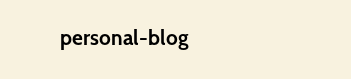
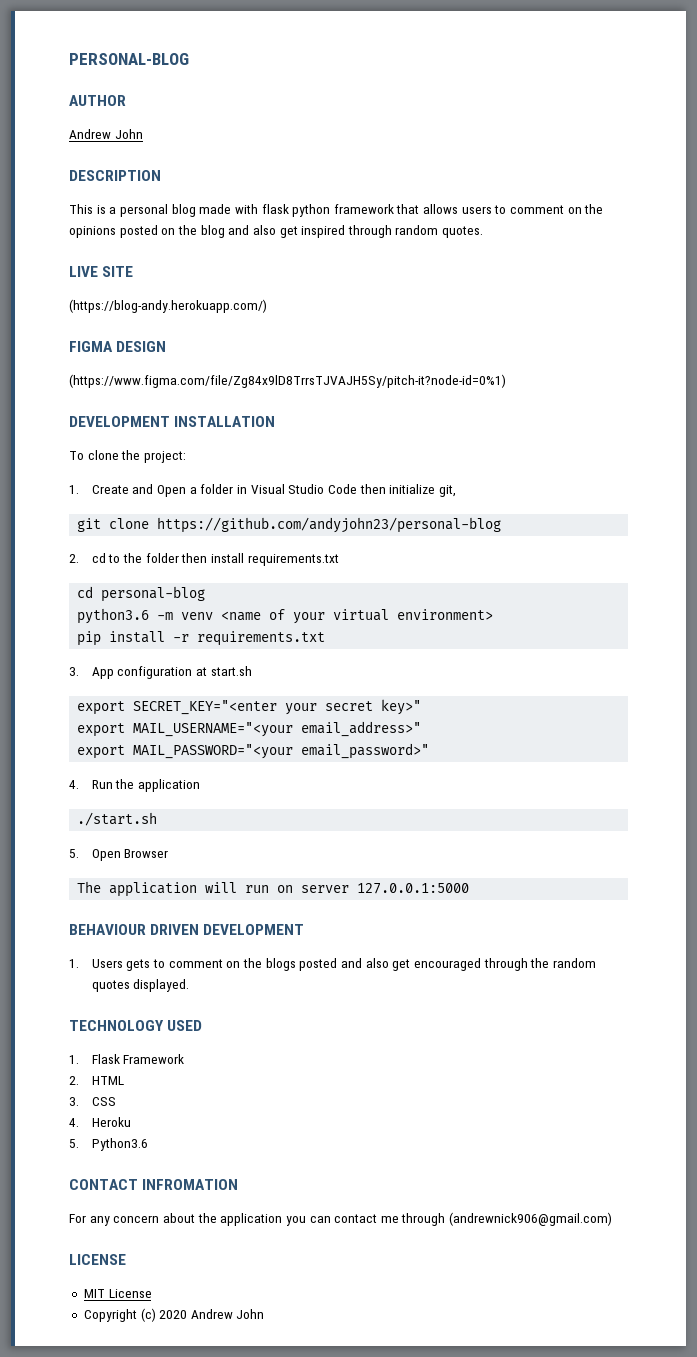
- personal-blog
+ PERSONAL-BLOG
+ AUTHOR
+ Andrew John
+ DESCRIPTION
+ This is a personal blog made with flask python framework that allows users to comment on the opinions posted on the blog and also get inspired through random quotes.
+ LIVE SITE
+ (https://blog-andy.herokuapp.com/)
+ FIGMA DESIGN
+ (https://www.figma.com/file/Zg84x9lD8TrrsTJVAJH5Sy/pitch-it?node-id=0%1)
+ DEVELOPMENT INSTALLATION
+ To clone the project:
+ 1. Create and Open a folder in Visual Studio Code then initialize git,
+ git clone https://github.com/andyjohn23/personal-blog
+ 2. cd to the folder then install requirements.txt
+ cd personal-blog
+ python3.6 -m venv <name of your virtual environment>
+ pip install -r requirements.txt
+ 3. App configuration at start.sh
+ export SECRET_KEY="<enter your secret key>"
+ export MAIL_USERNAME="<your email_address>"
+ export MAIL_PASSWORD="<your email_password>"
+ 4. Run the application
+ ./start.sh
+ 5. Open Browser
+ The application will run on server 127.0.0.1:5000
+ BEHAVIOUR DRIVEN DEVELOPMENT
+ 1. Users gets to comment on the blogs posted and also get encouraged through the random quotes displayed.
+ TECHNOLOGY USED
+ 1. Flask Framework
+ 2. HTML
+ 3. CSS
+ 4. Heroku
+ 5. Python3.6
+ CONTACT INFROMATION
+ For any concern about the application you can contact me through (andrewnick906@gmail.com)
+ LICENSE
+ MIT License
+ Copyright (c) 2020 Andrew John

